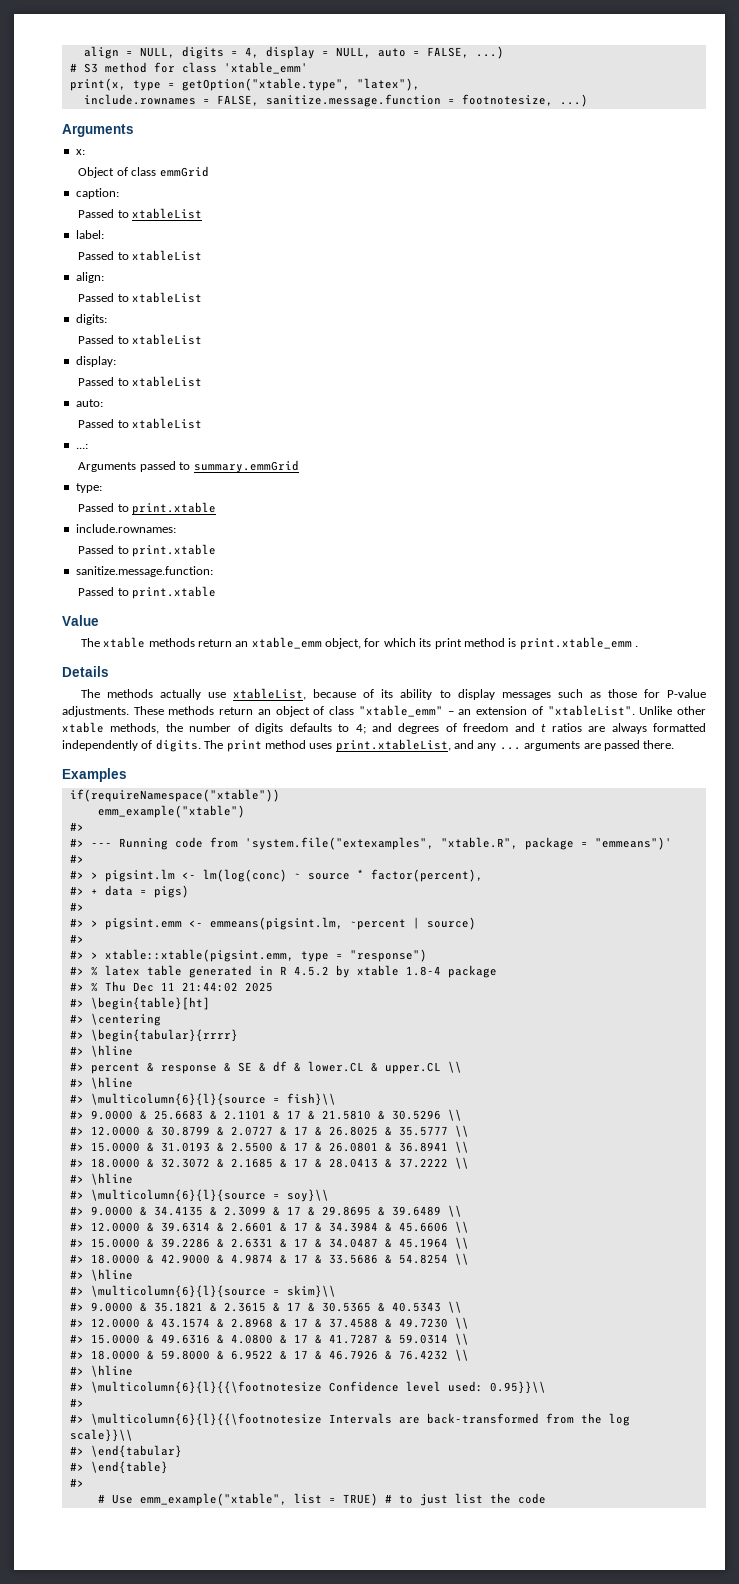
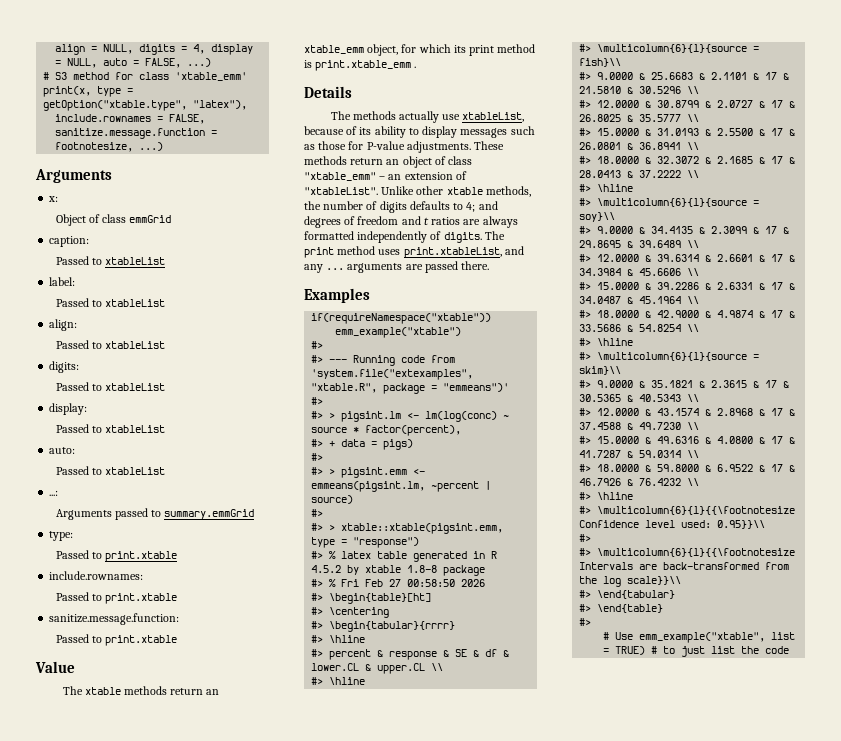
- #> % latex table generated in R 4.5.2 by xtable 1.8-4 package
+ #> % latex table generated in R 4.5.2 by xtable 1.8-8 package
- #> % Thu Dec 11 21:44:02 2025
+ #> % Fri Feb 27 00:58:50 2026

